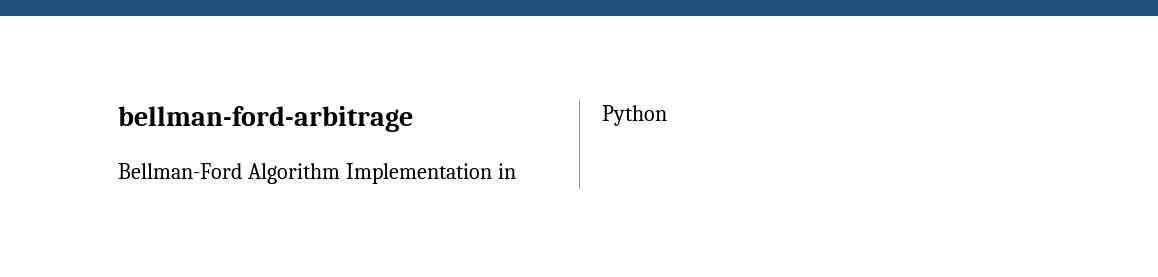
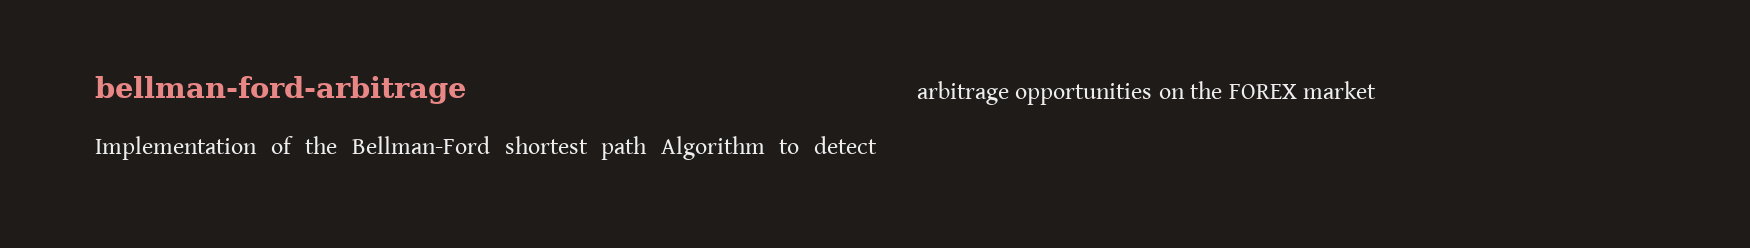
- Bellman-Ford Algorithm Implementation in Python
+ Implementation of the Bellman-Ford shortest path Algorithm to detect arbitrage opportunities on the FOREX market

